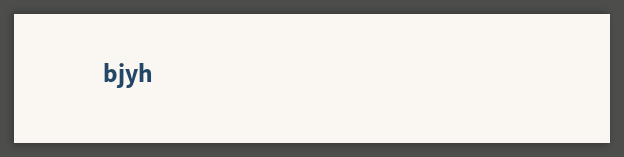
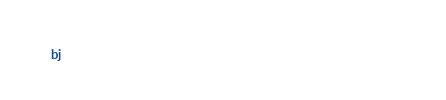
- bjyh
+ bj

